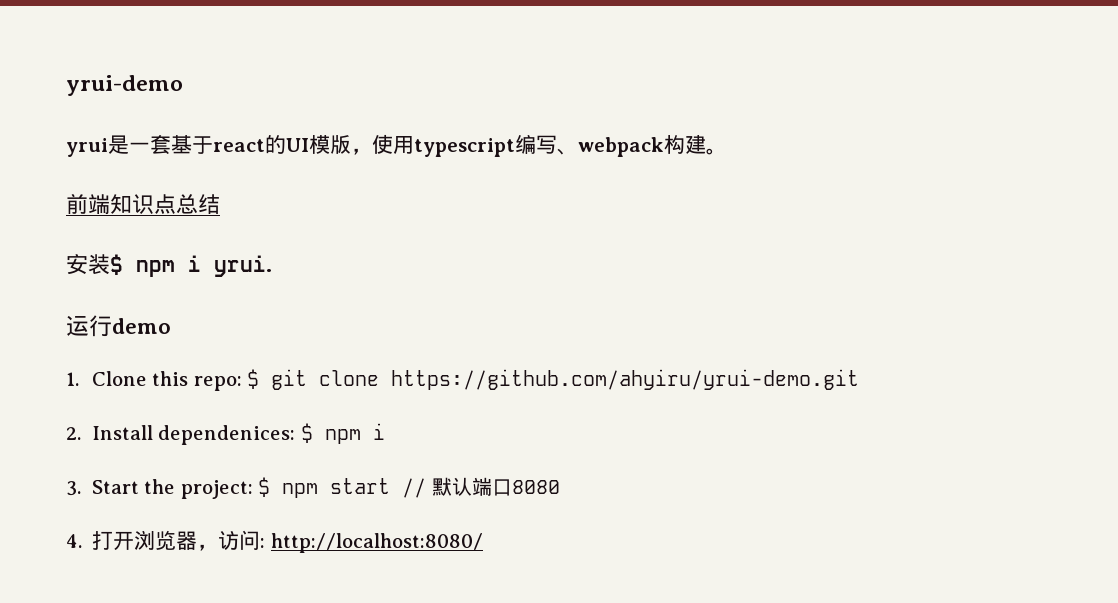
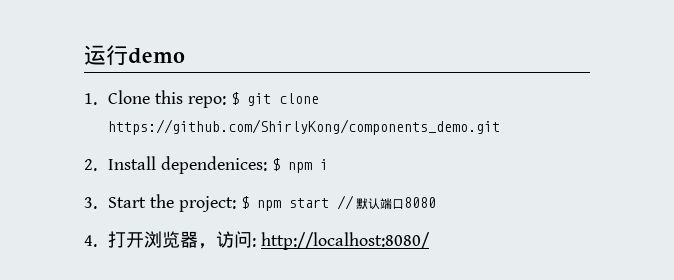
- yrui-demo
- yrui是一套基于react的UI模版，使用typescript编写、webpack构建。
- 前端知识点总结
- 安装$ npm i yrui.
- 1. Clone this repo: $ git clone https://github.com/ahyiru/yrui-demo.git
+ 1. Clone this repo: $ git clone https://github.com/ShirlyKong/components_demo.git

